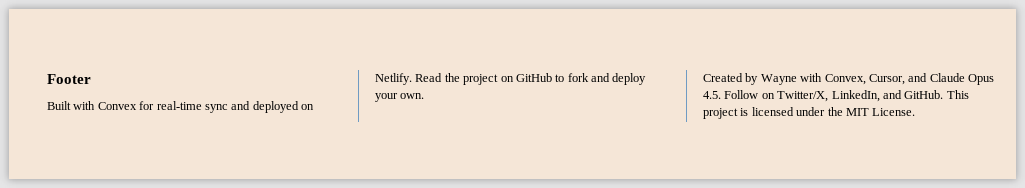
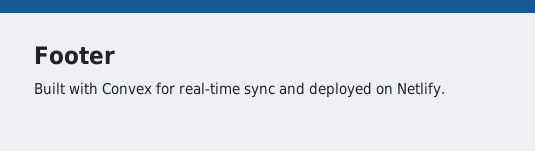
- Read the project on GitHub to fork and deploy your own.
- Created by Wayne with Convex, Cursor, and Claude Opus 4.5. Follow on Twitter/X, LinkedIn, and GitHub. This project is licensed under the MIT License.

